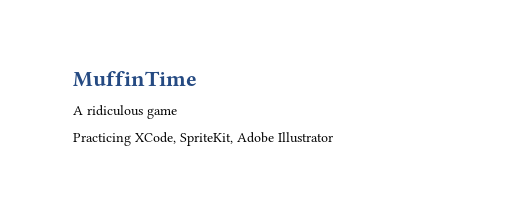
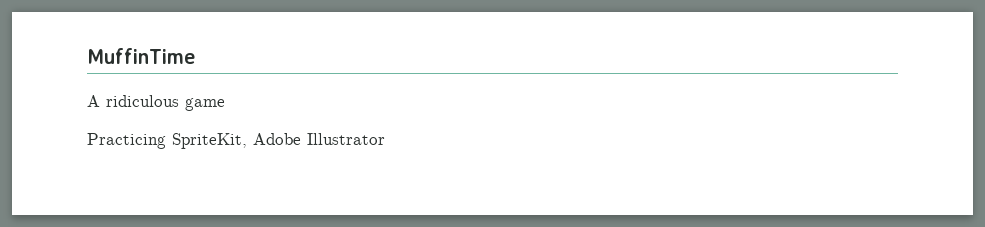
- Practicing XCode, SpriteKit, Adobe Illustrator
+ Practicing SpriteKit, Adobe Illustrator

